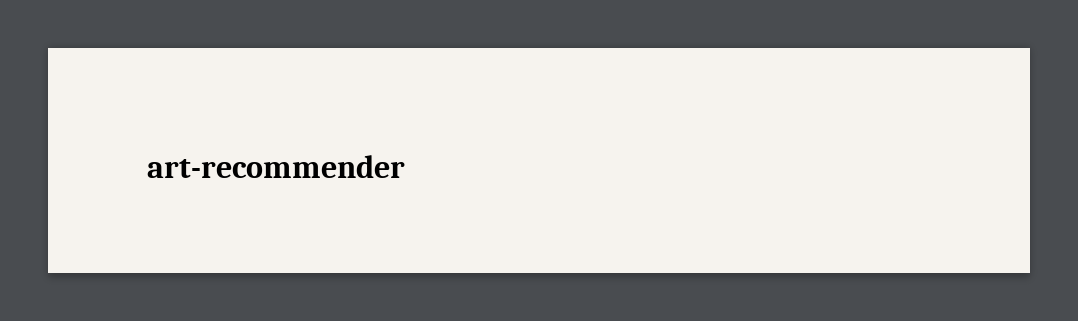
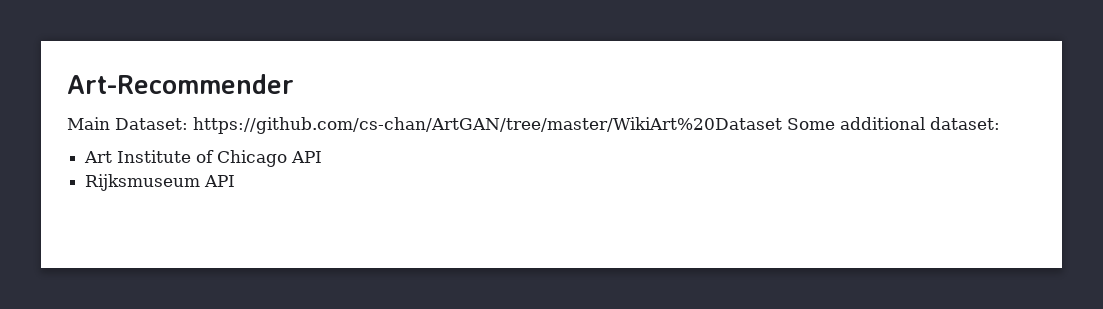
- art-recommender
+ Art-Recommender
+ Main Dataset: https://github.com/cs-chan/ArtGAN/tree/master/WikiArt%20Dataset Some additional dataset:
+ Art Institute of Chicago API
+ Rijksmuseum API

